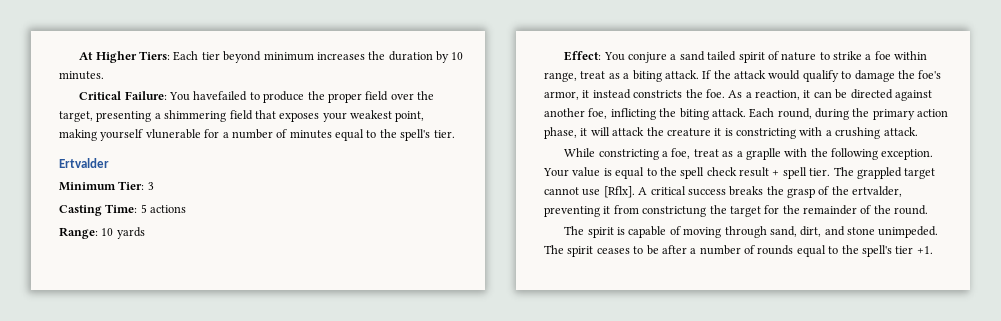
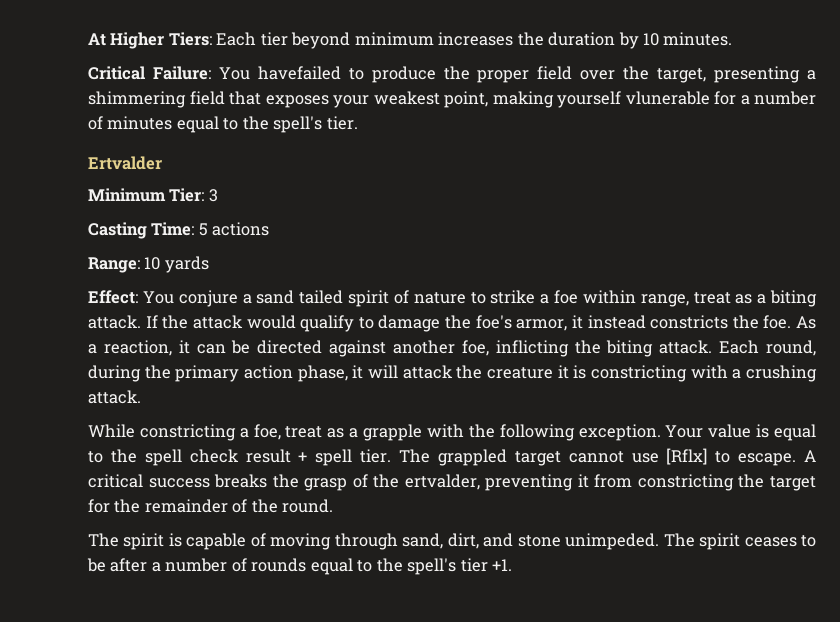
- While constricting a foe, treat as a graplle with the following exception.
+ While constricting a foe, treat as a grapple with the following exception.
- The grappled target cannot use [Rflx].
+ The grappled target cannot use [Rflx] to escape.
- A critical success breaks the grasp of the ertvalder, preventing it from constrictung the target for the remainder of the round.
+ A critical success breaks the grasp of the ertvalder, preventing it from constricting the target for the remainder of the round.

